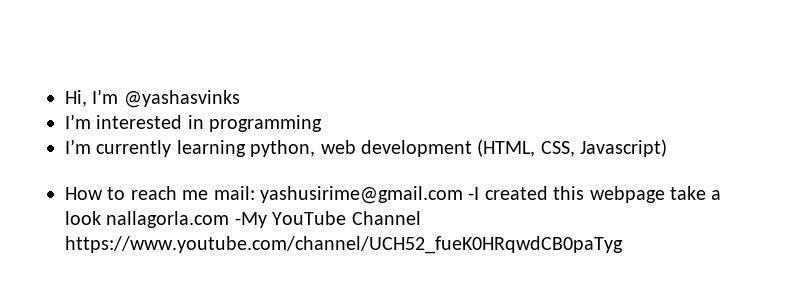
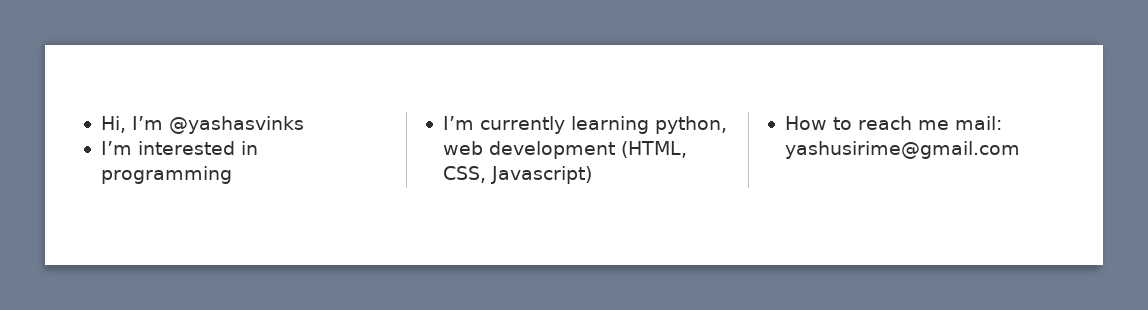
- How to reach me mail: yashusirime@gmail.com -I created this webpage take a look nallagorla.com -My YouTube Channel https://www.youtube.com/channel/UCH52_fueK0HRqwdCB0paTyg
+ How to reach me mail: yashusirime@gmail.com

